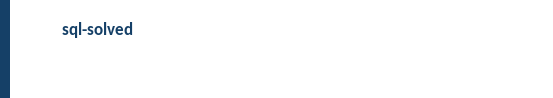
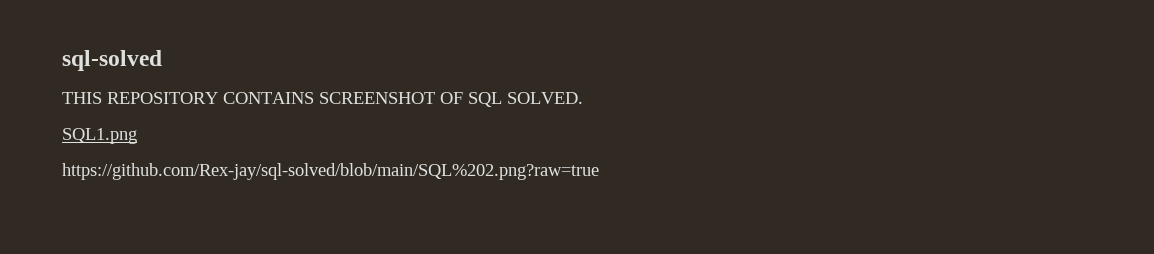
+ THIS REPOSITORY CONTAINS SCREENSHOT OF SQL SOLVED.
+ SQL1.png
+ https://github.com/Rex-jay/sql-solved/blob/main/SQL%202.png?raw=true

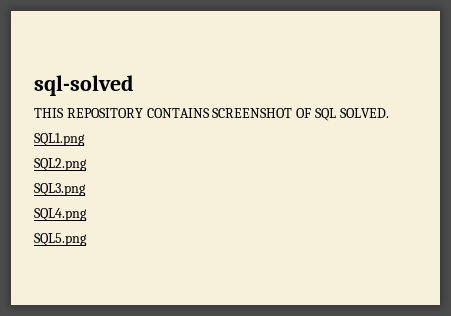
- https://github.com/Rex-jay/sql-solved/blob/main/SQL%202.png?raw=true
+ SQL2.png
+ SQL3.png
+ SQL4.png
+ SQL5.png

